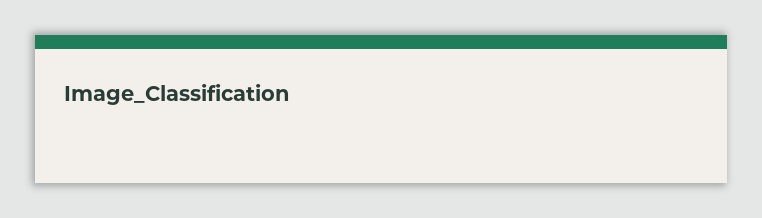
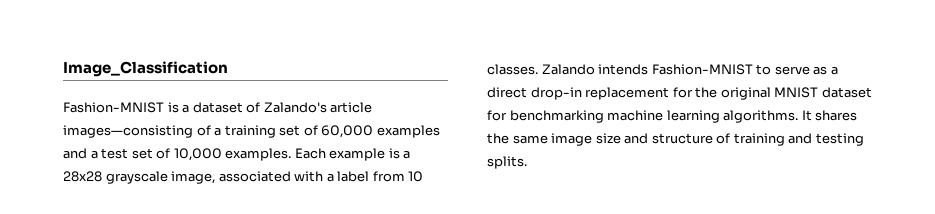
+ Fashion-MNIST is a dataset of Zalando's article images—consisting of a training set of 60,000 examples and a test set of 10,000 examples. Each example is a 28x28 grayscale image, associated with a label from 10 classes. Zalando intends Fashion-MNIST to serve as a direct drop-in replacement for the original MNIST dataset for benchmarking machine learning algorithms. It shares the same image size and structure of training and testing splits.

